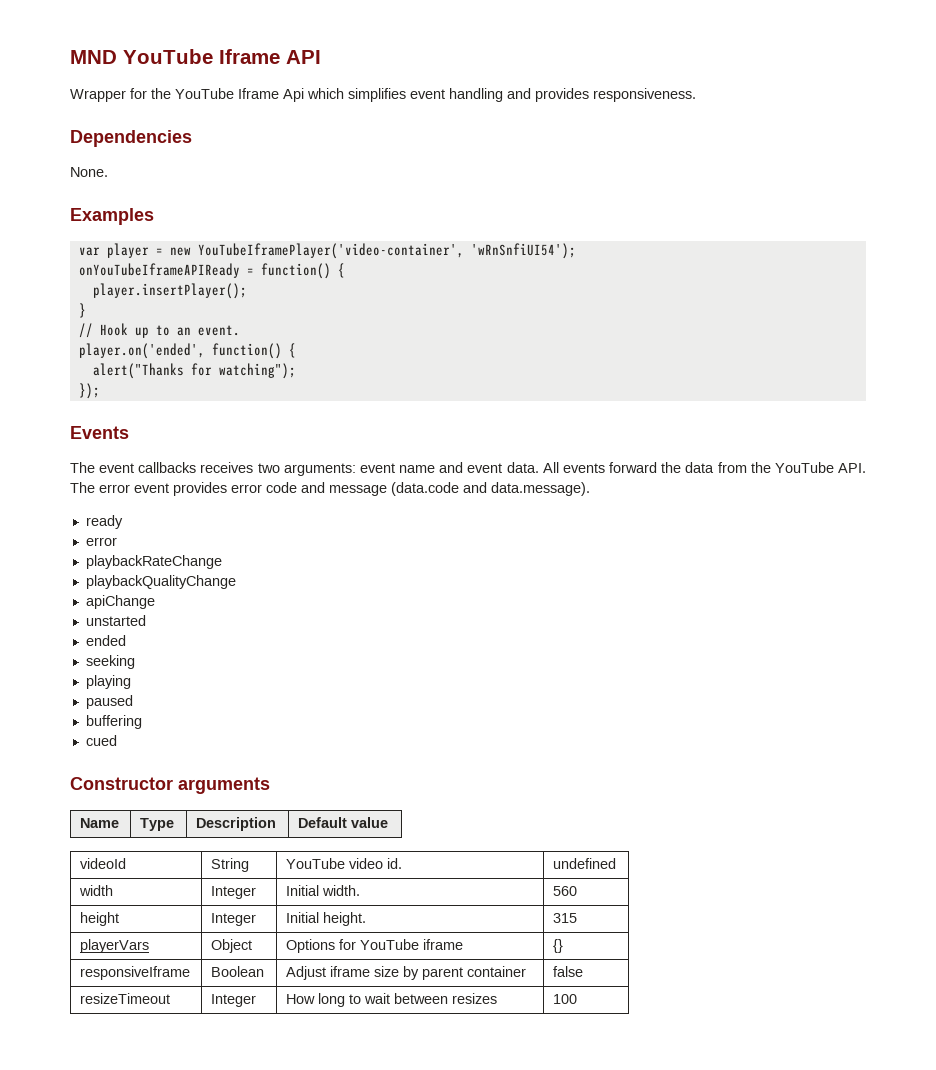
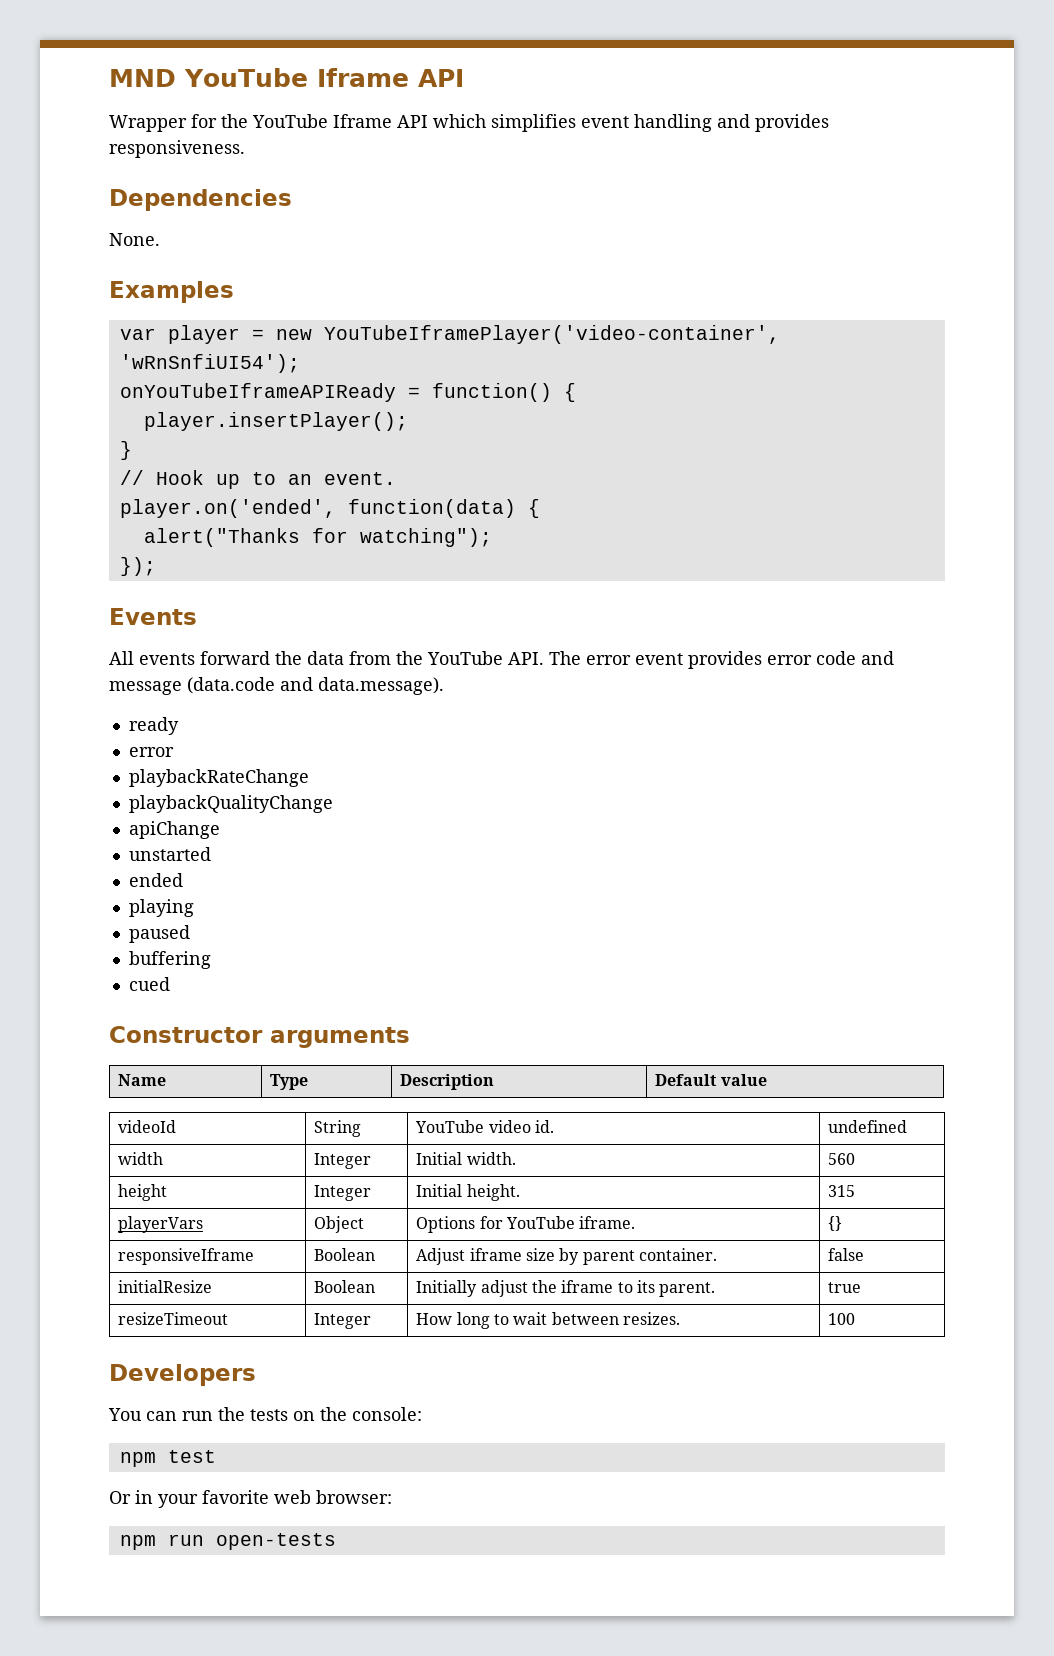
- Wrapper for the YouTube Iframe Api which simplifies event handling and provides responsiveness.
+ Wrapper for the YouTube Iframe API which simplifies event handling and provides responsiveness.
- player.on('ended', function() {
+ player.on('ended', function(data) {
- The event callbacks receives two arguments: event name and event data.
- seeking
- playerVars | Object | Options for YouTube iframe | {}
+ playerVars | Object | Options for YouTube iframe. | {}
- responsiveIframe | Boolean | Adjust iframe size by parent container | false
+ responsiveIframe | Boolean | Adjust iframe size by parent container. | false
+ initialResize | Boolean | Initially adjust the iframe to its parent. | true
- resizeTimeout | Integer | How long to wait between resizes | 100
+ resizeTimeout | Integer | How long to wait between resizes. | 100
+ Developers
+ You can run the tests on the console:
+ npm test
+ Or in your favorite web browser:
+ npm run open-tests

